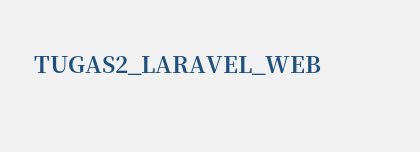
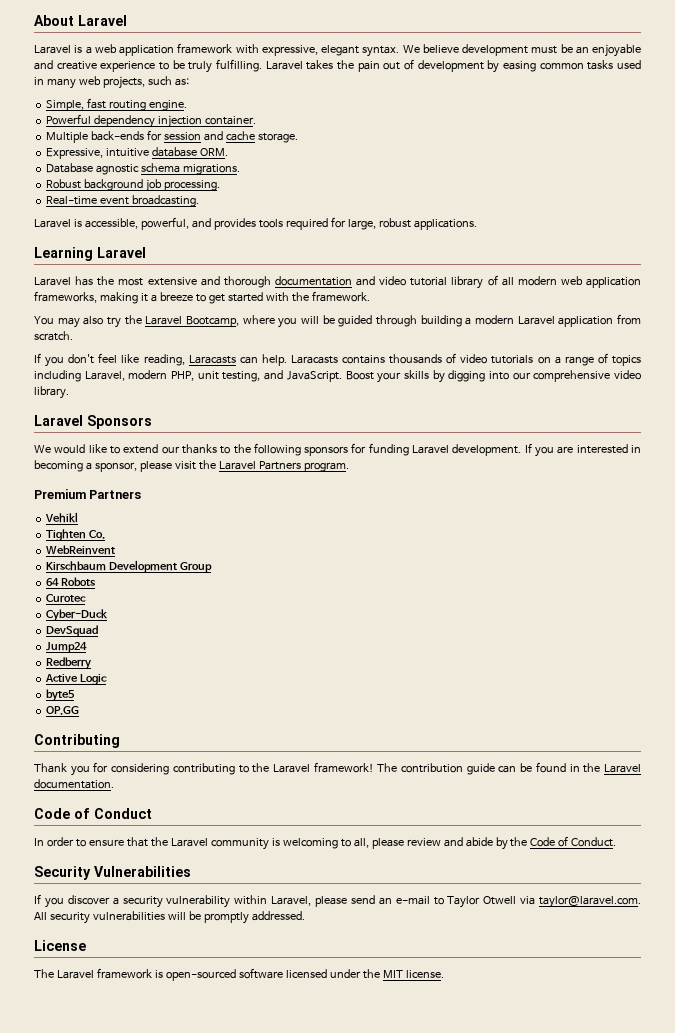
- TUGAS2_LARAVEL_WEB
+ About Laravel
+ Laravel is a web application framework with expressive, elegant syntax. We believe development must be an enjoyable and creative experience to be truly fulfilling. Laravel takes the pain out of development by easing common tasks used in many web projects, such as:
+ Simple, fast routing engine.
+ Powerful dependency injection container.
+ Multiple back-ends for session and cache storage.
+ Expressive, intuitive database ORM.
+ Database agnostic schema migrations.
+ Robust background job processing.
+ Real-time event broadcasting.
+ Laravel is accessible, powerful, and provides tools required for large, robust applications.
+ Learning Laravel
+ Laravel has the most extensive and thorough documentation and video tutorial library of all modern web application frameworks, making it a breeze to get started with the framework.
+ You may also try the Laravel Bootcamp, where you will be guided through building a modern Laravel application from scratch.
+ If you don't feel like reading, Laracasts can help. Laracasts contains thousands of video tutorials on a range of topics including Laravel, modern PHP, unit testing, and JavaScript. Boost your skills by digging into our comprehensive video library.
+ Laravel Sponsors
+ We would like to extend our thanks to the following sponsors for funding Laravel development. If you are interested in becoming a sponsor, please visit the Laravel Partners program.
+ Premium Partners
+ Vehikl
+ Tighten Co.
+ WebReinvent
+ Kirschbaum Development Group
+ 64 Robots
+ Curotec
+ Cyber-Duck
+ DevSquad
+ Jump24
+ Redberry
+ Active Logic
+ byte5
+ OP.GG
+ Contributing
+ Thank you for considering contributing to the Laravel framework! The contribution guide can be found in the Laravel documentation.
+ Code of Conduct
+ In order to ensure that the Laravel community is welcoming to all, please review and abide by the Code of Conduct.
+ Security Vulnerabilities
+ If you discover a security vulnerability within Laravel, please send an e-mail to Taylor Otwell via taylor@laravel.com. All security vulnerabilities will be promptly addressed.
+ License
+ The Laravel framework is open-sourced software licensed under the MIT license.

